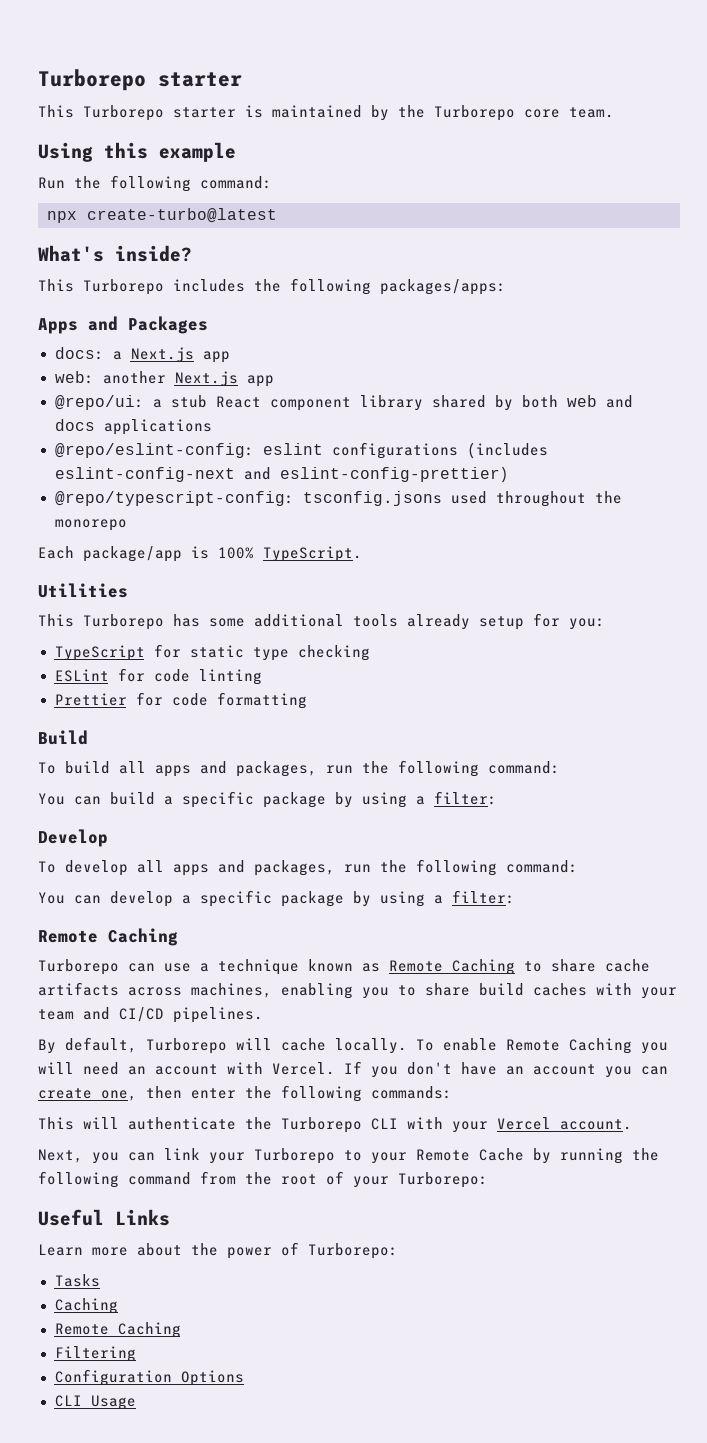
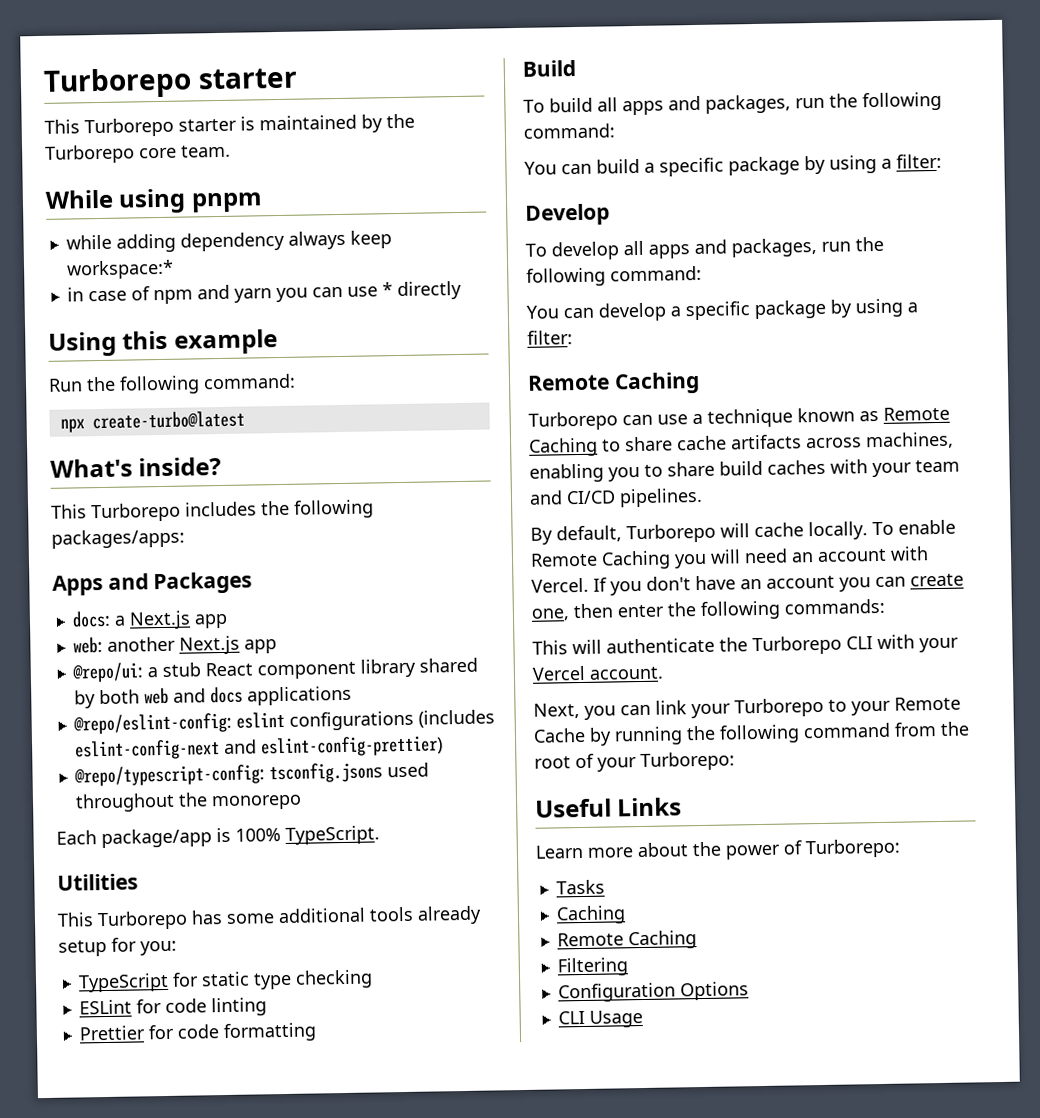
+ While using pnpm
+ while adding dependency always keep workspace:*
+ in case of npm and yarn you can use * directly

